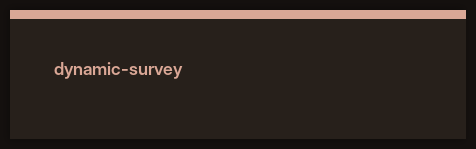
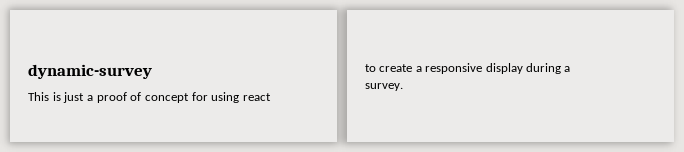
+ This is just a proof of concept for using react to create a responsive display during a survey.

